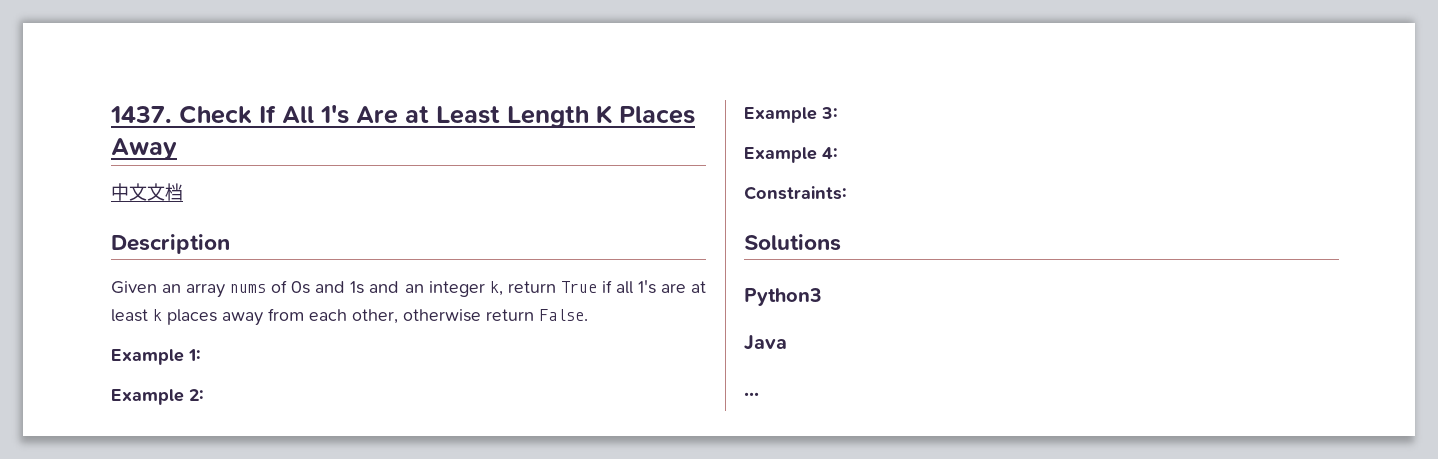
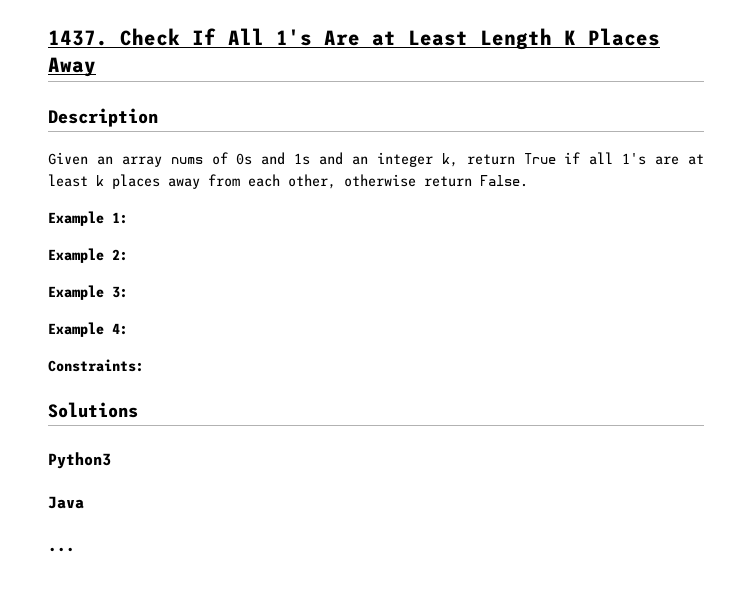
- 中文文档

